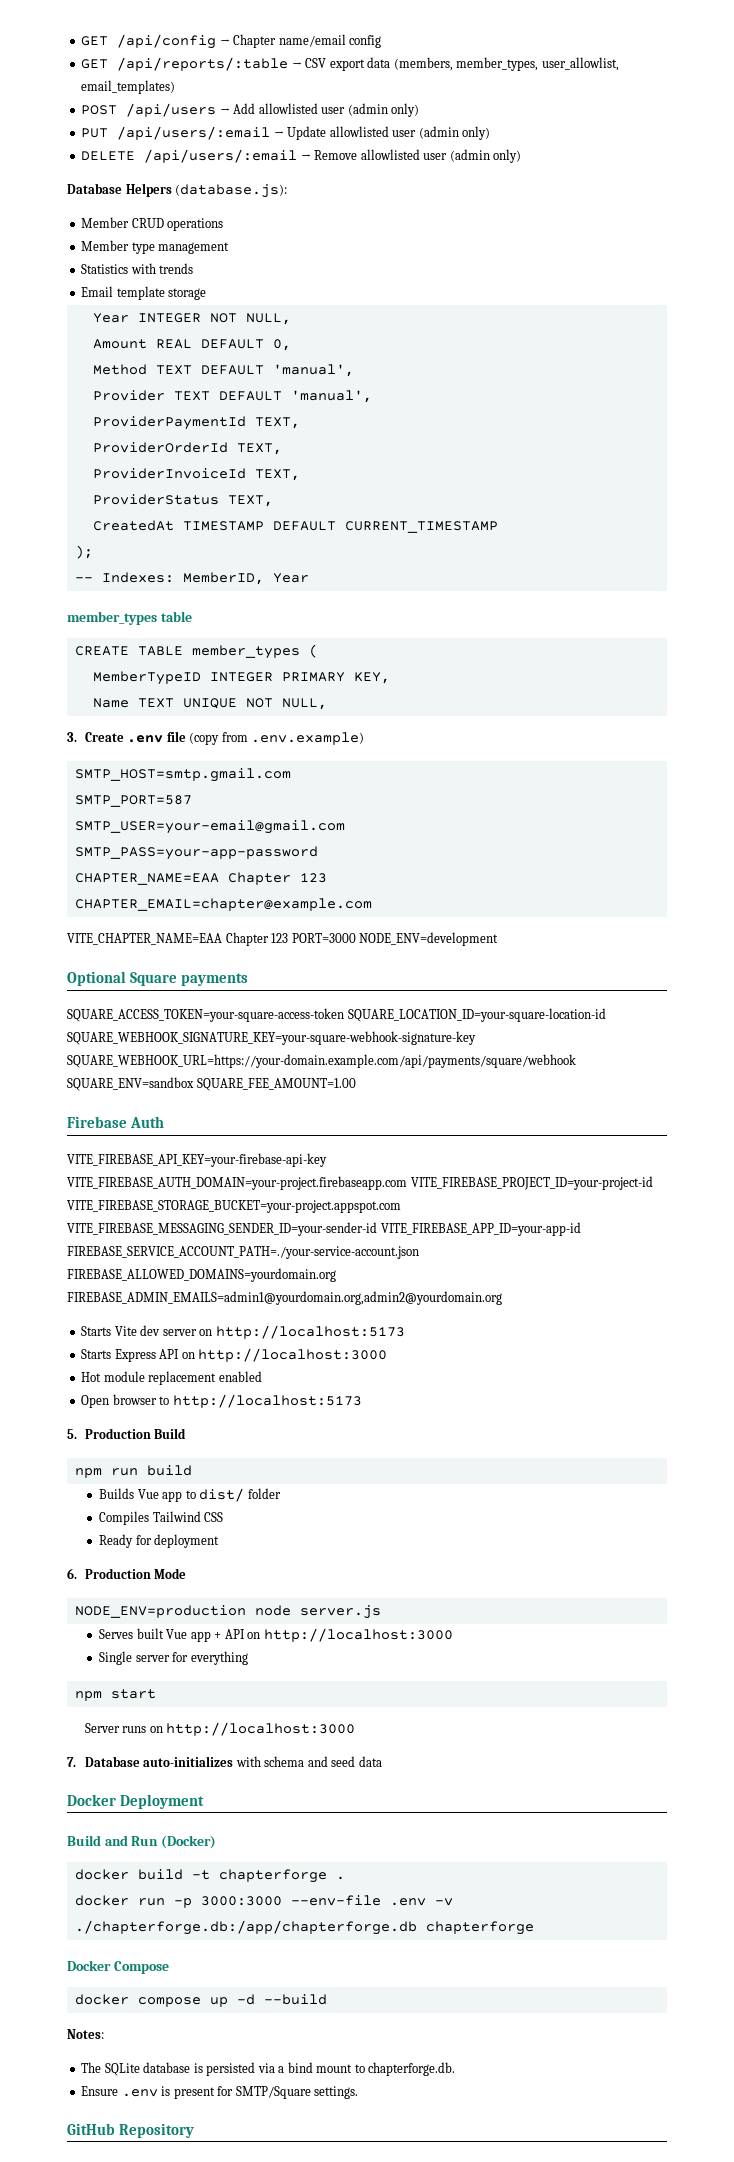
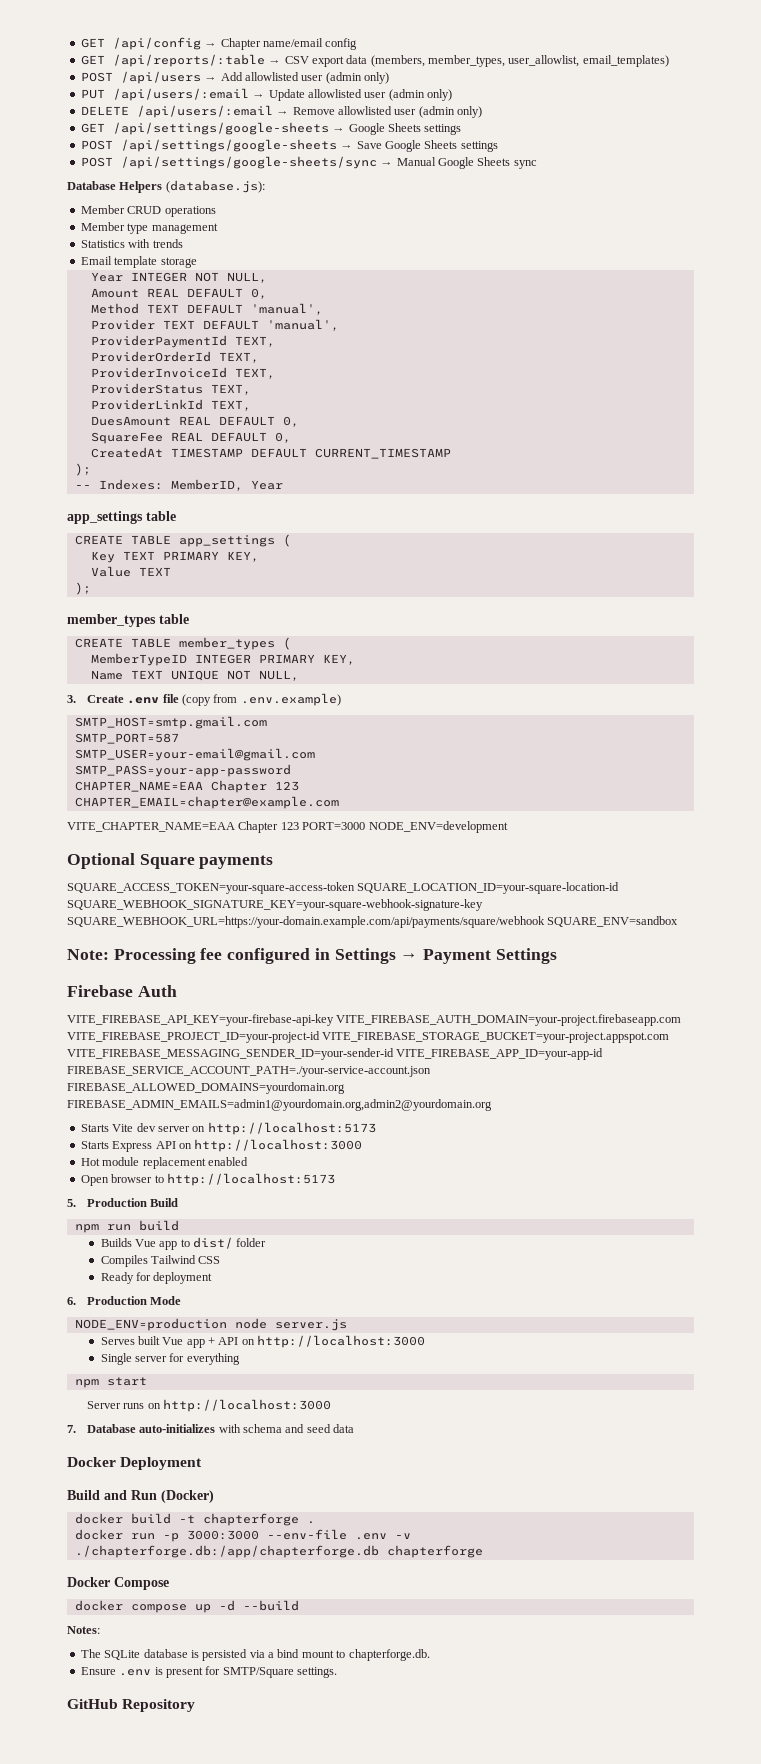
+ GET /api/settings/google-sheets → Google Sheets settings
+ POST /api/settings/google-sheets → Save Google Sheets settings
+ POST /api/settings/google-sheets/sync → Manual Google Sheets sync
+ ProviderLinkId TEXT,
+ DuesAmount REAL DEFAULT 0,
+ SquareFee REAL DEFAULT 0,
+ app_settings table
+ CREATE TABLE app_settings (
+ Key TEXT PRIMARY KEY,
+ Value TEXT
+ );
- SQUARE_ACCESS_TOKEN=your-square-access-token SQUARE_LOCATION_ID=your-square-location-id SQUARE_WEBHOOK_SIGNATURE_KEY=your-square-webhook-signature-key SQUARE_WEBHOOK_URL=https://your-domain.example.com/api/payments/square/webhook SQUARE_ENV=sandbox SQUARE_FEE_AMOUNT=1.00
+ SQUARE_ACCESS_TOKEN=your-square-access-token SQUARE_LOCATION_ID=your-square-location-id SQUARE_WEBHOOK_SIGNATURE_KEY=your-square-webhook-signature-key SQUARE_WEBHOOK_URL=https://your-domain.example.com/api/payments/square/webhook SQUARE_ENV=sandbox
+ Note: Processing fee configured in Settings → Payment Settings

